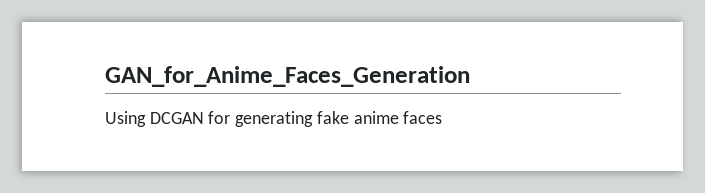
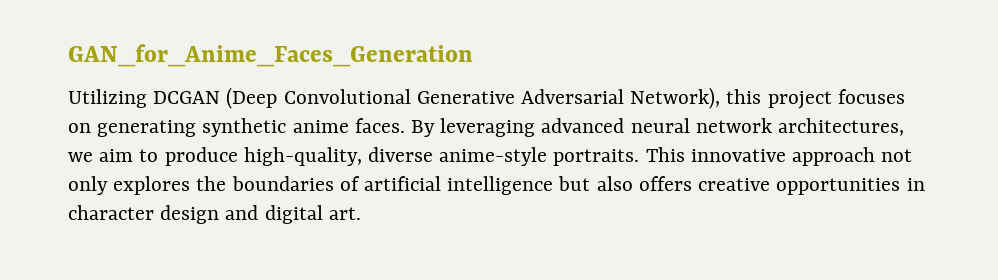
- Using DCGAN for generating fake anime faces
+ Utilizing DCGAN (Deep Convolutional Generative Adversarial Network), this project focuses on generating synthetic anime faces. By leveraging advanced neural network architectures, we aim to produce high-quality, diverse anime-style portraits. This innovative approach not only explores the boundaries of artificial intelligence but also offers creative opportunities in character design and digital art.

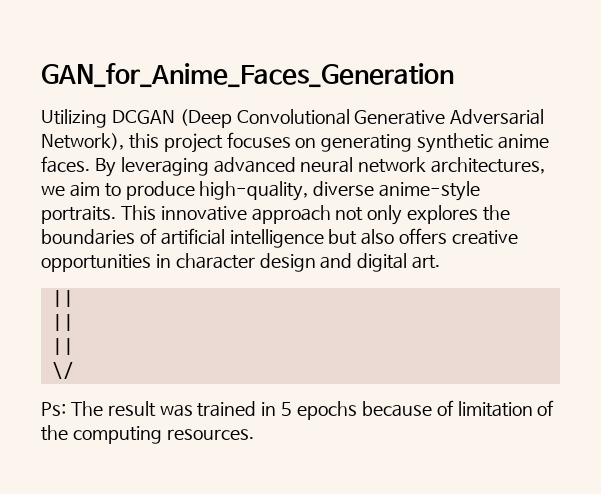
  This innovative approach not only explores the boundaries of artificial intelligence but also offers creative opportunities in character design and digital art.
+ ||
+ ||
+ ||
+ \/
+ Ps: The result was trained in 5 epochs because of limitation of the computing resources.

